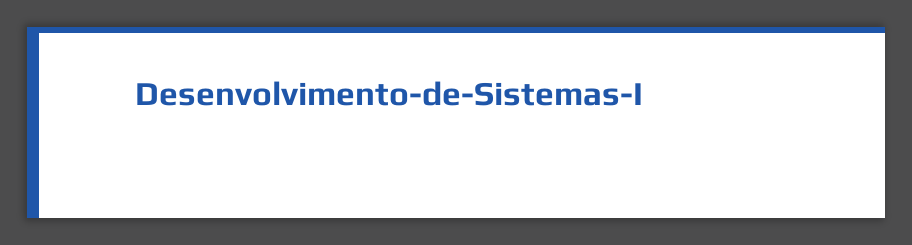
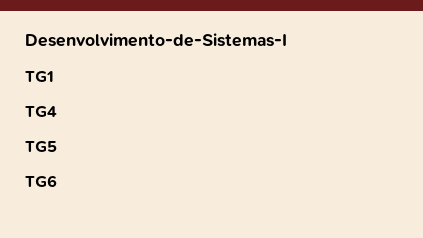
+ TG1
+ TG4
+ TG5
+ TG6

